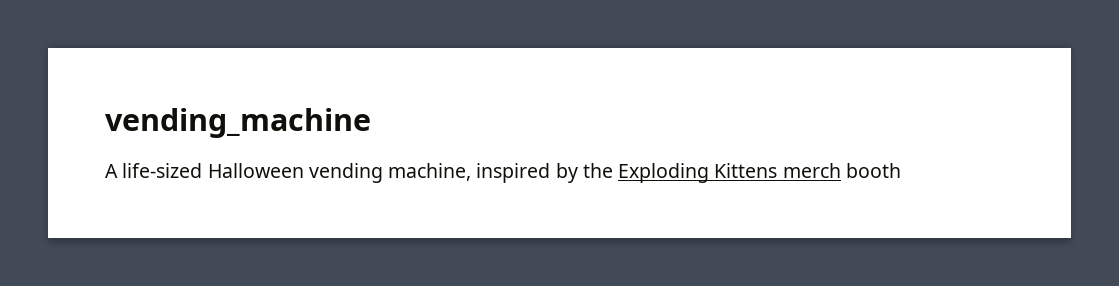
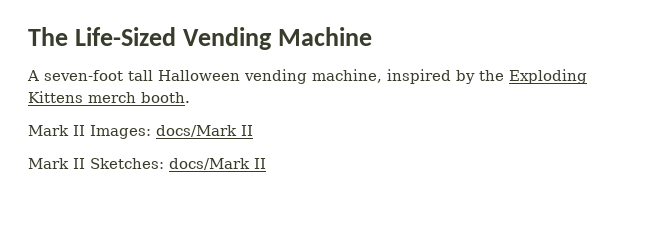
- vending_machine
+ The Life-Sized Vending Machine
- A life-sized Halloween vending machine, inspired by the Exploding Kittens merch booth
+ A seven-foot tall Halloween vending machine, inspired by the Exploding Kittens merch booth.
+ Mark II Images: docs/Mark II
+ Mark II Sketches: docs/Mark II

